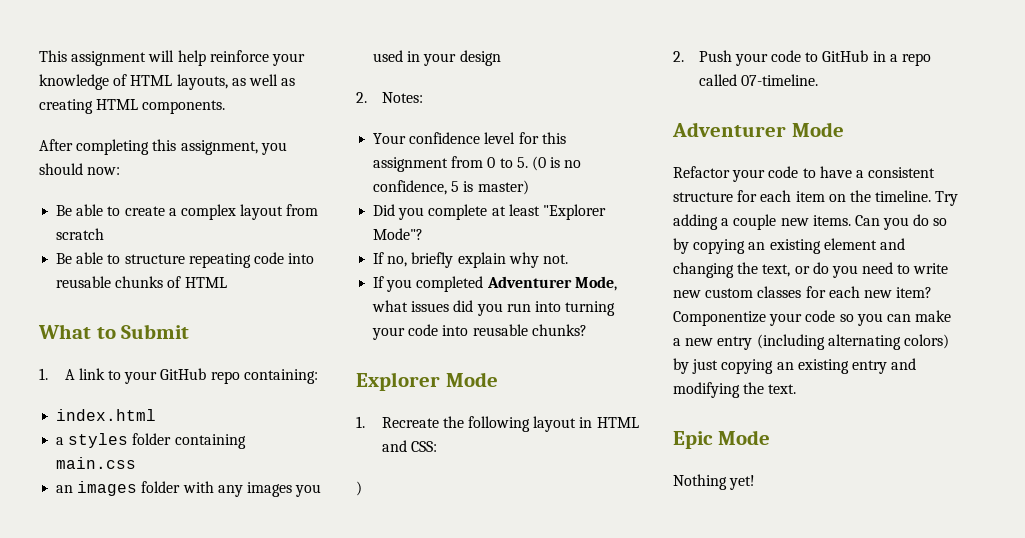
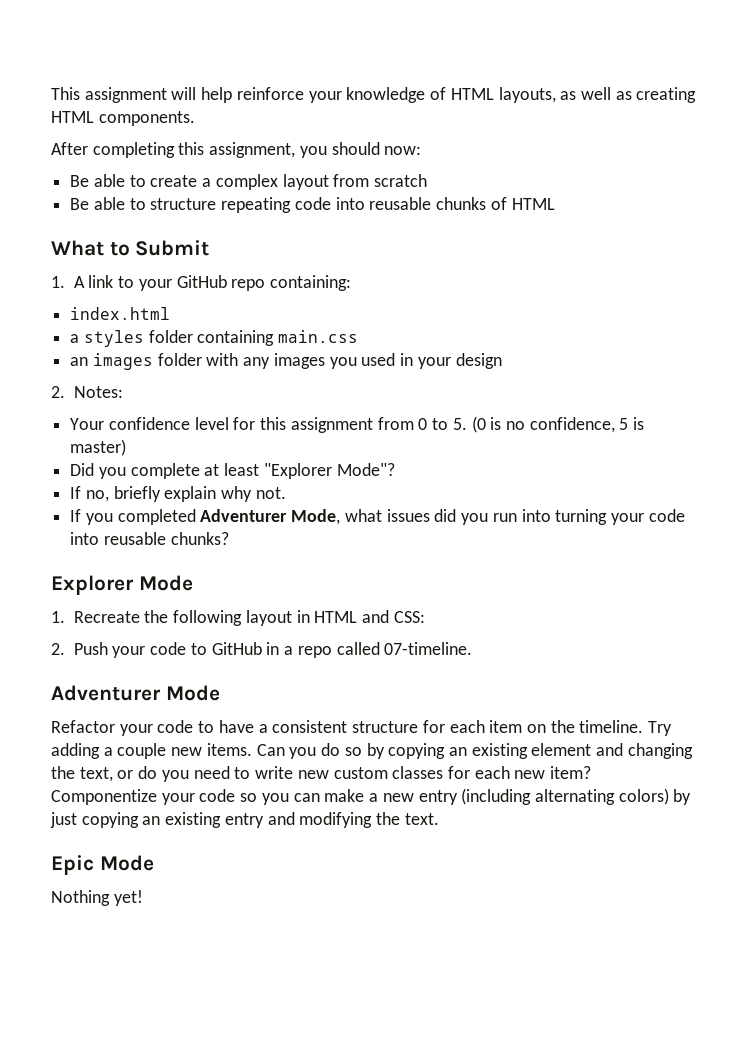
- )

